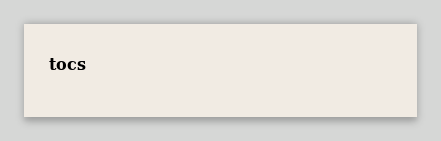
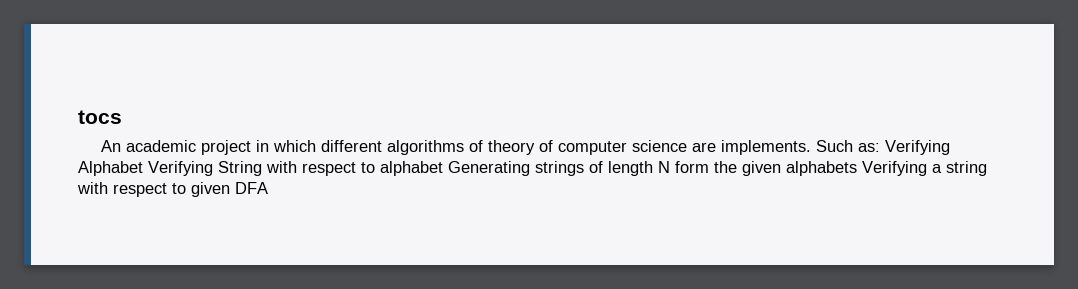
+ An academic project in which different algorithms of theory of computer science are implements. Such as: Verifying Alphabet Verifying String with respect to alphabet Generating strings of length N form the given alphabets Verifying a string with respect to given DFA

